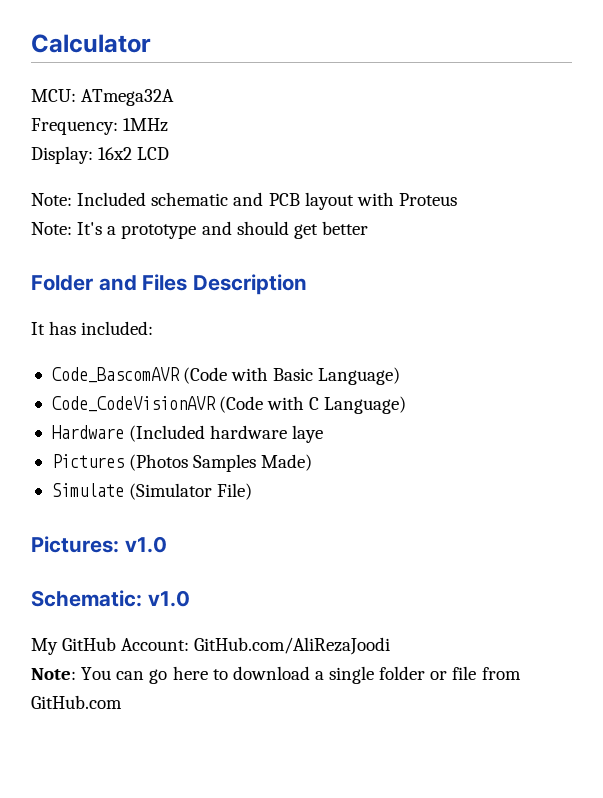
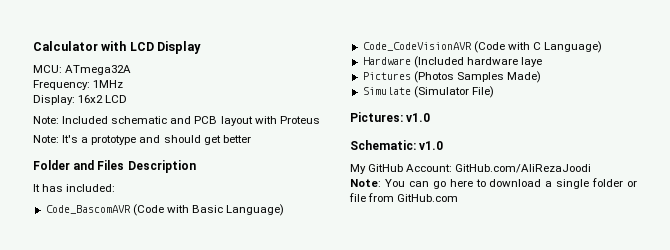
- Calculator
+ Calculator with LCD Display

